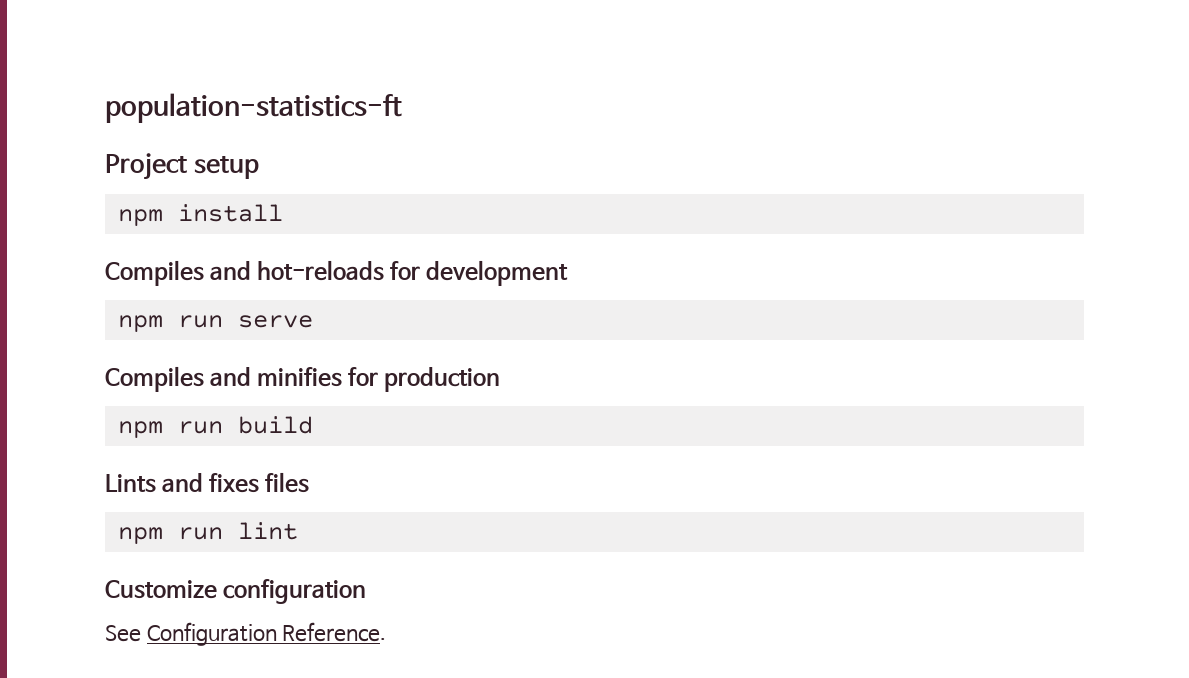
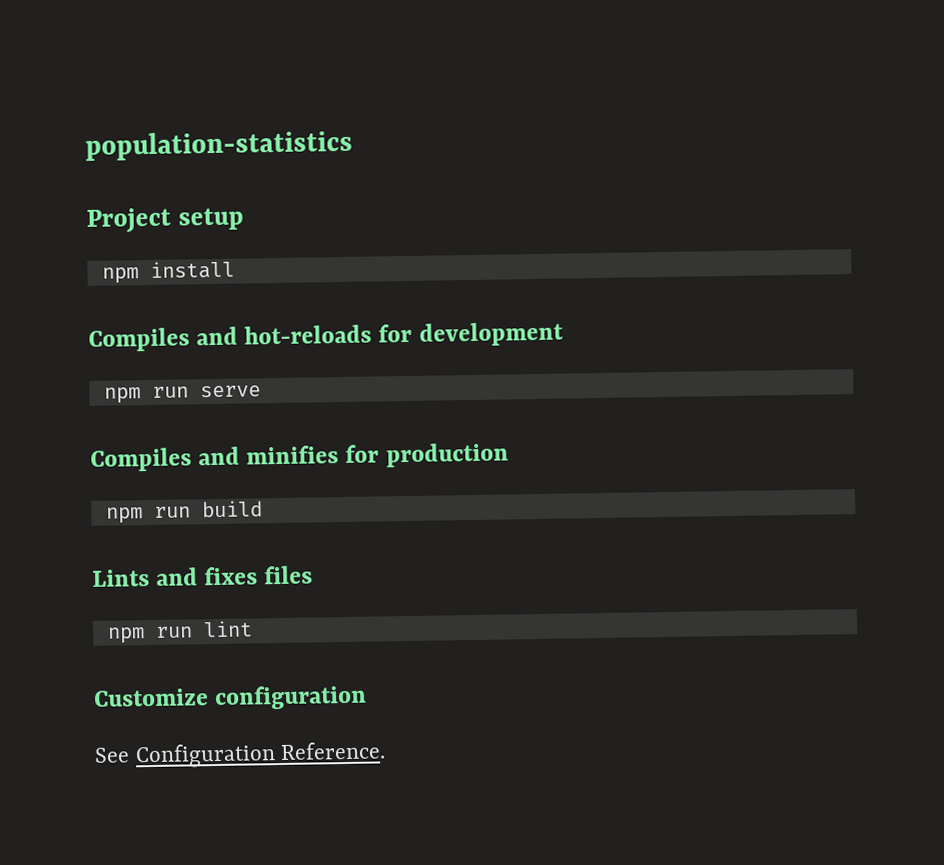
- population-statistics-ft
+ population-statistics

